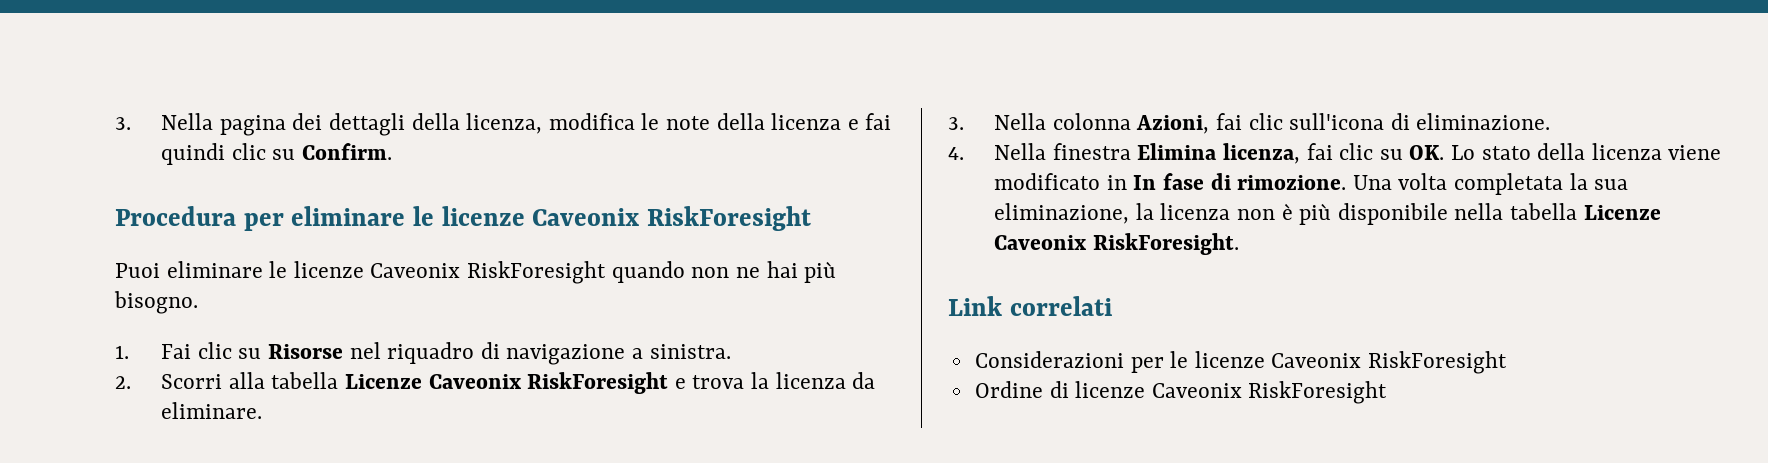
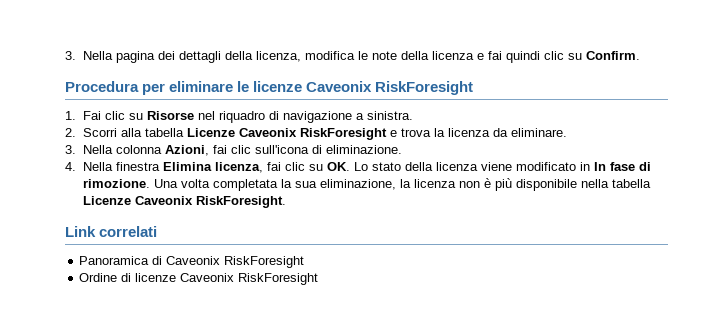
- Puoi eliminare le licenze Caveonix RiskForesight quando non ne hai più bisogno.
- Considerazioni per le licenze Caveonix RiskForesight
+ Panoramica di Caveonix RiskForesight

